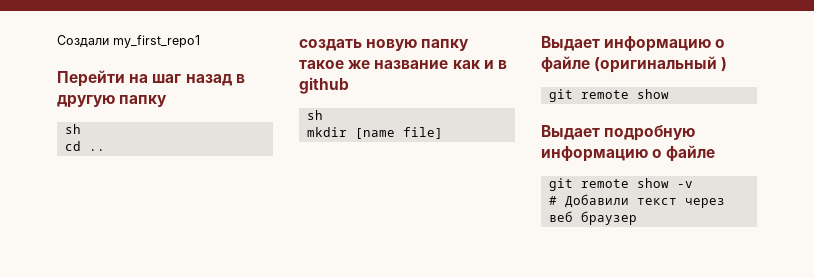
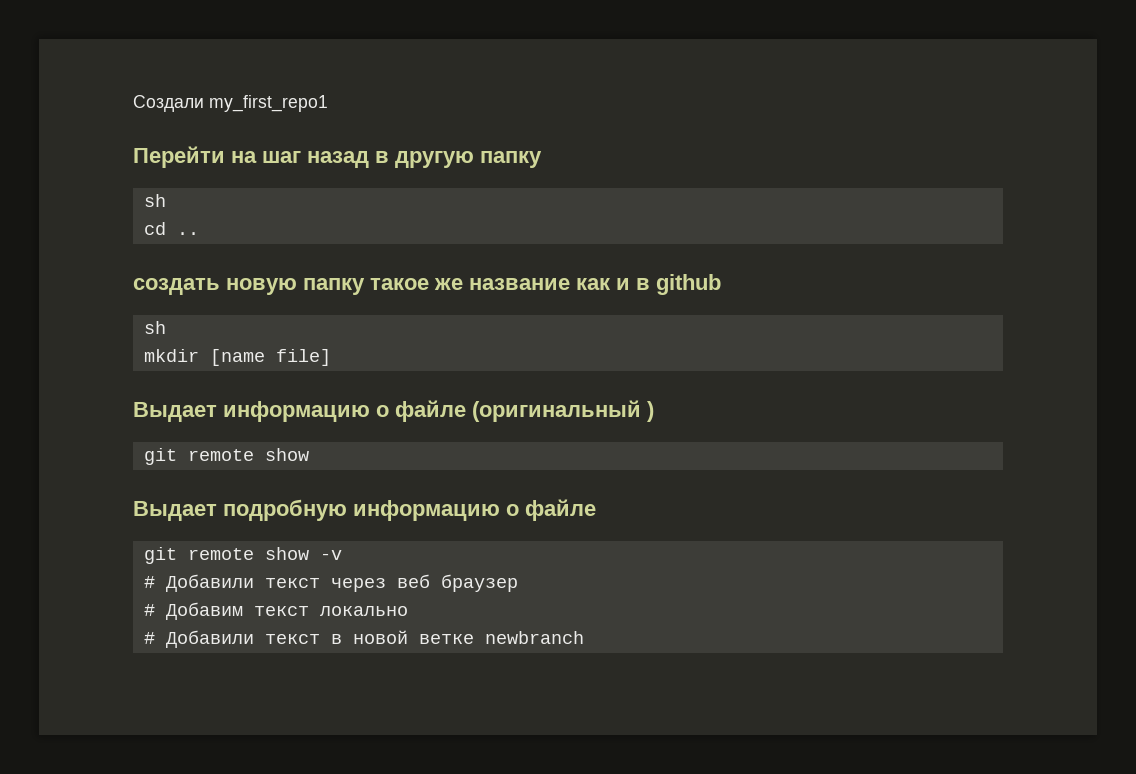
+ # Добавим текст локально
+ # Добавили текст в новой ветке newbranch

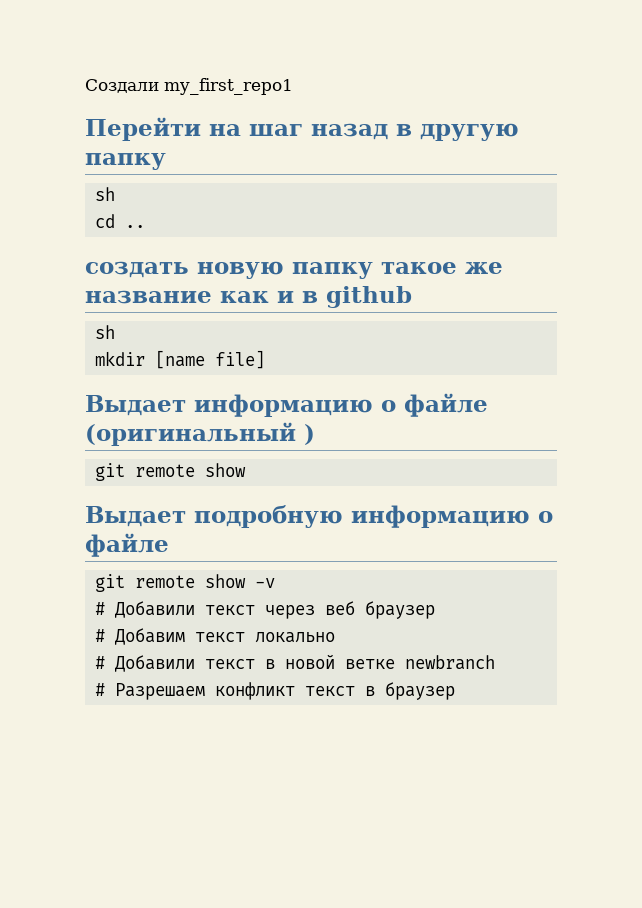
+ # Разрешаем конфликт текст в браузер

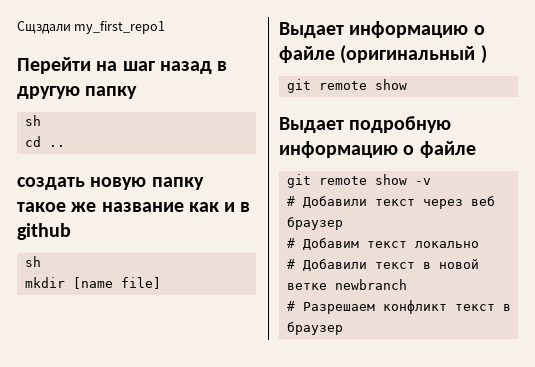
- Создали my_first_repo1
+ Сщздали my_first_repo1

